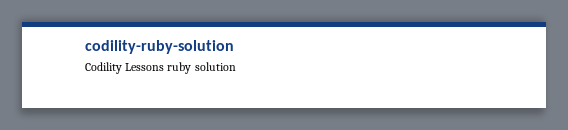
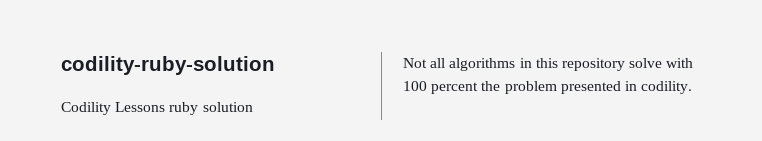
+ Not all algorithms in this repository solve with 100 percent the problem presented in codility.

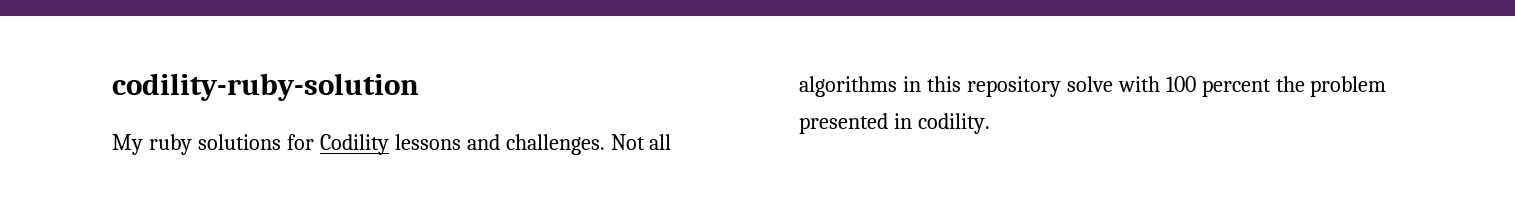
- Codility Lessons ruby solution
- Not all algorithms in this repository solve with 100 percent the problem presented in codility.
+ My ruby solutions for Codility lessons and challenges. Not all algorithms in this repository solve with 100 percent the problem presented in codility.

